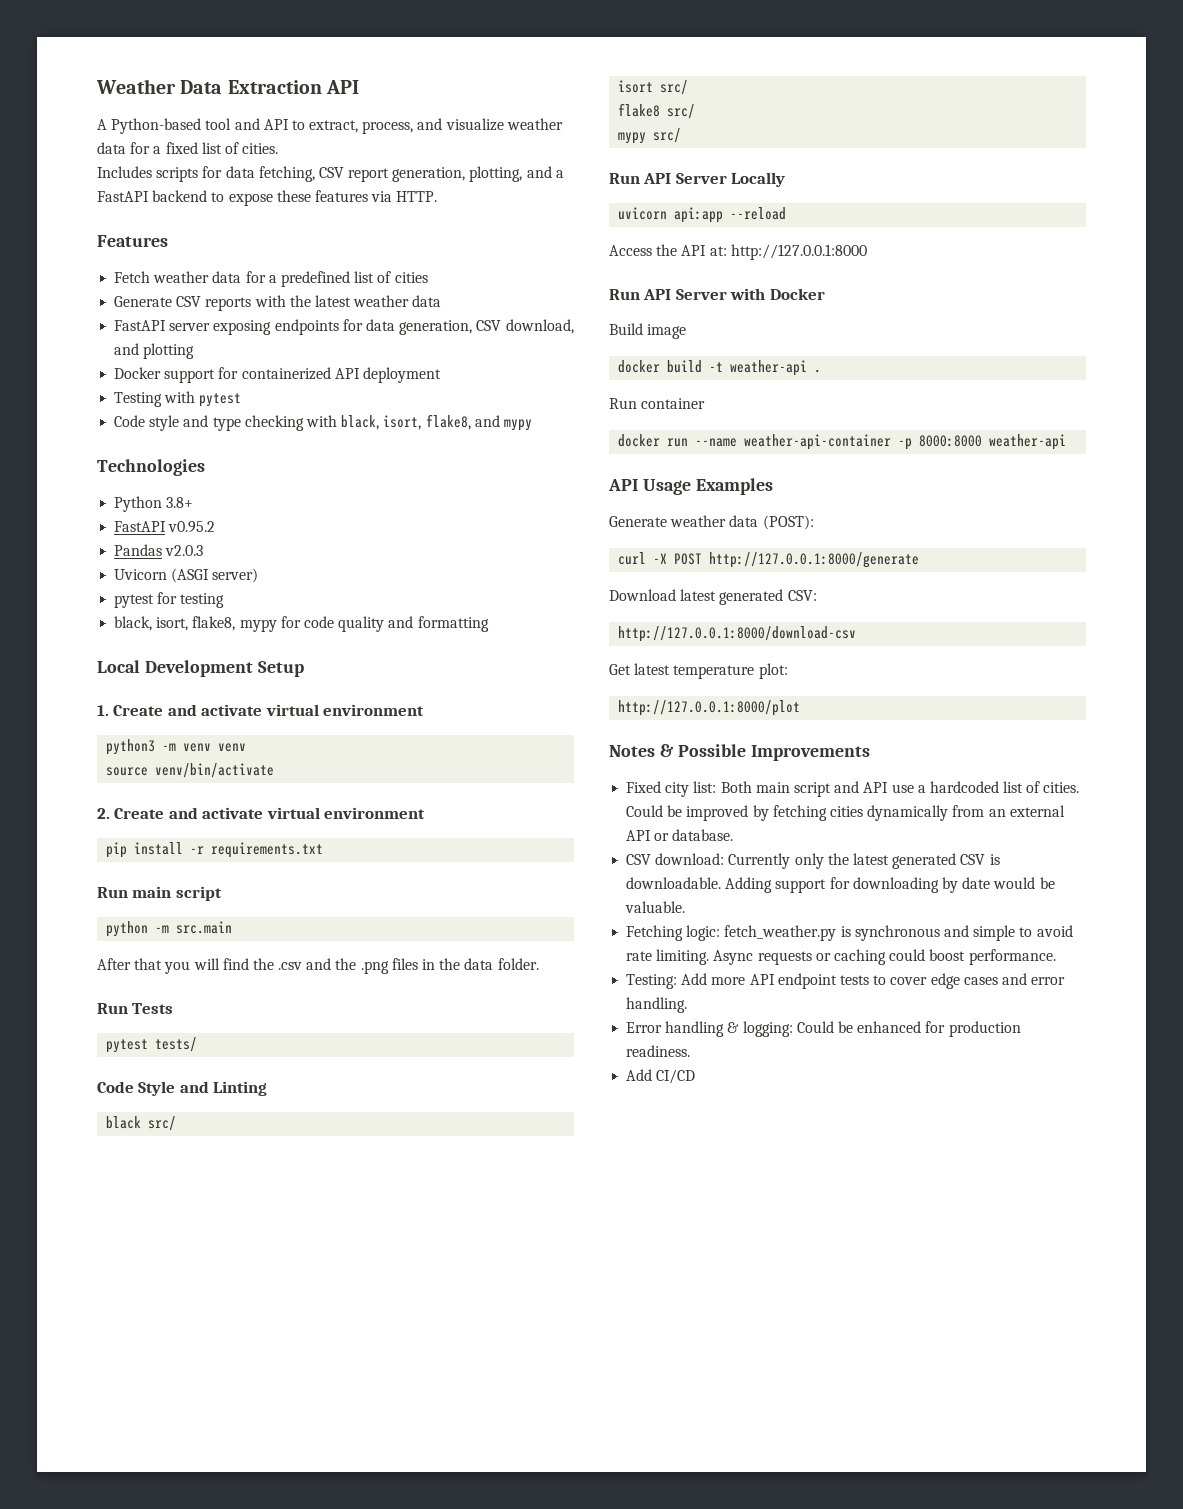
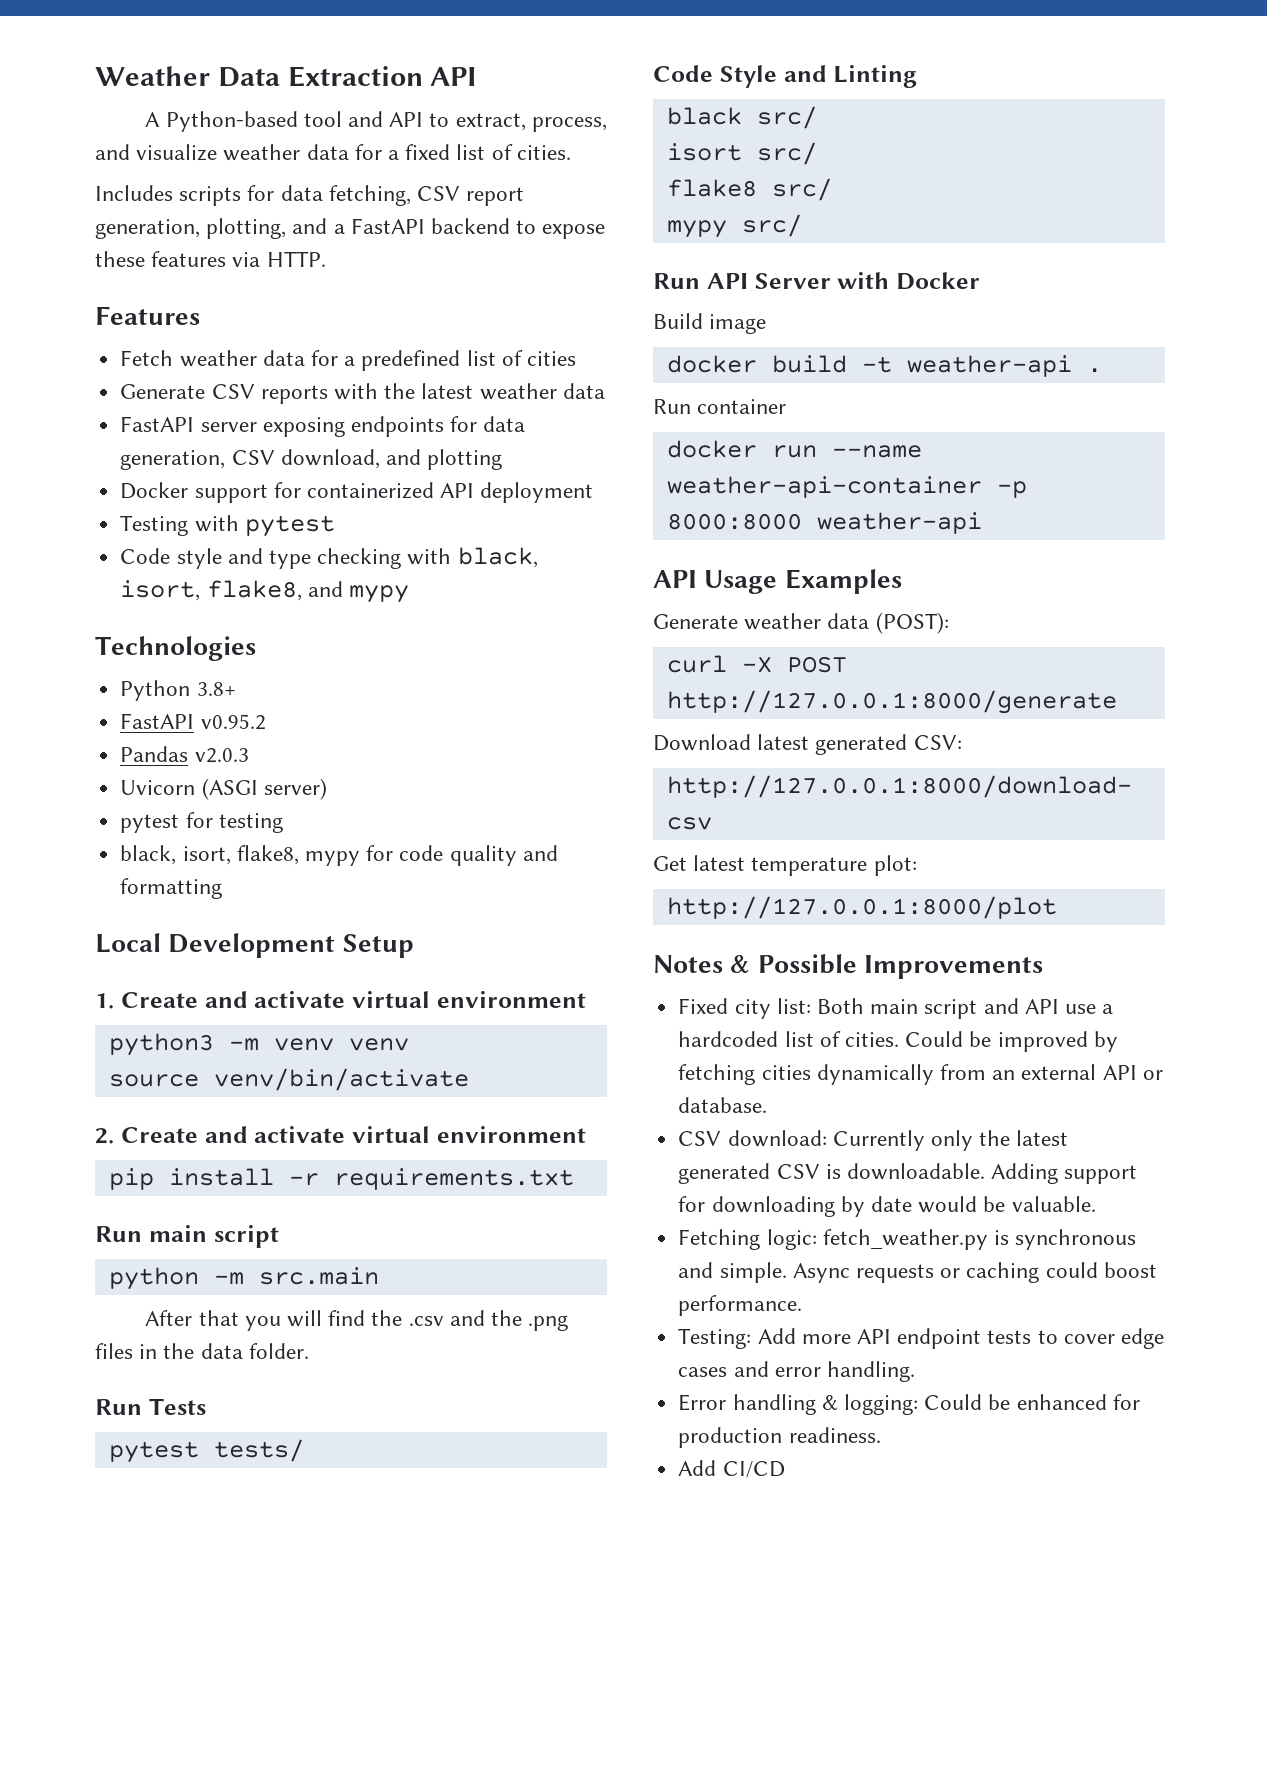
- Run API Server Locally
- uvicorn api:app --reload
- Access the API at: http://127.0.0.1:8000
- Fetching logic: fetch_weather.py is synchronous and simple to avoid rate limiting.
+ Fetching logic: fetch_weather.py is synchronous and simple.

